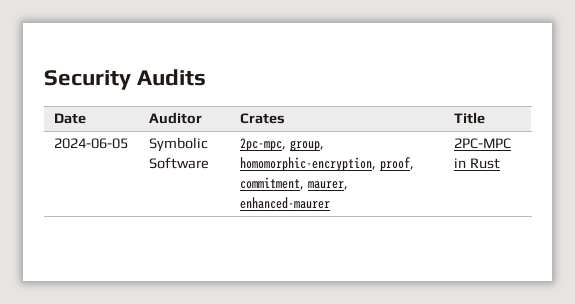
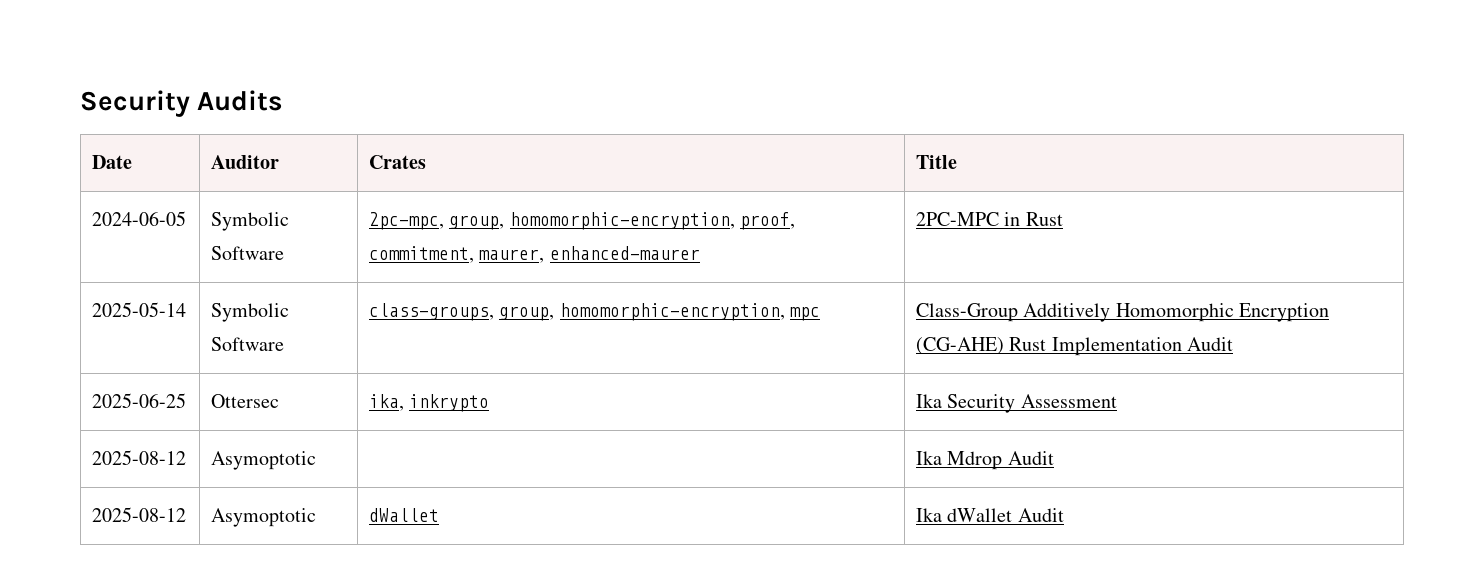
+ 2025-05-14 | Symbolic Software | class-groups, group, homomorphic-encryption, mpc | Class-Group Additively Homomorphic Encryption (CG-AHE) Rust Implementation Audit
+ 2025-06-25 | Ottersec | ika, inkrypto | Ika Security Assessment
+ 2025-08-12 | Asymoptotic | | Ika Mdrop Audit
+ 2025-08-12 | Asymoptotic | dWallet | Ika dWallet Audit

